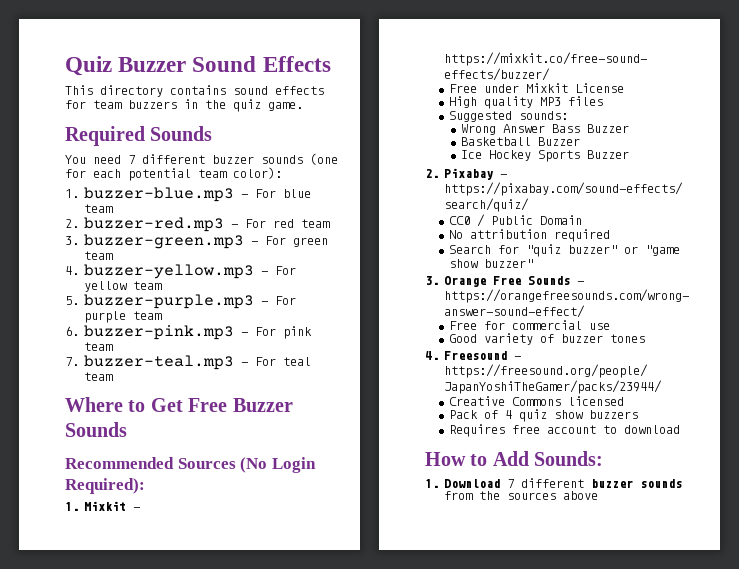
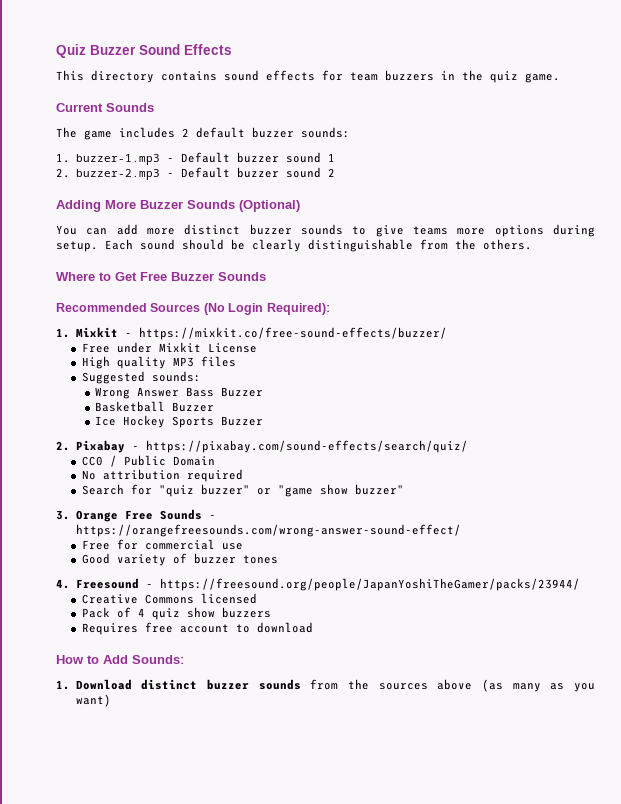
- Required Sounds
- You need 7 different buzzer sounds (one for each potential team color):
- 1. buzzer-blue.mp3 - For blue team
- 2. buzzer-red.mp3 - For red team
- 3. buzzer-green.mp3 - For green team
- 4. buzzer-yellow.mp3 - For yellow team
- 5. buzzer-purple.mp3 - For purple team
- 6. buzzer-pink.mp3 - For pink team
- 7. buzzer-teal.mp3 - For teal team
+ Current Sounds
+ The game includes 2 default buzzer sounds:
+ 1. buzzer-1.mp3 - Default buzzer sound 1
+ 2. buzzer-2.mp3 - Default buzzer sound 2
+ Adding More Buzzer Sounds (Optional)
+ You can add more distinct buzzer sounds to give teams more options during setup. Each sound should be clearly distinguishable from the others.
- 1. Download 7 different buzzer sounds from the sources above
+ 1. Download distinct buzzer sounds from the sources above (as many as you want)

